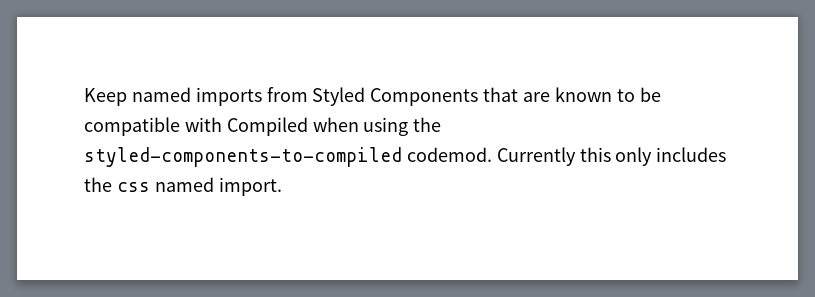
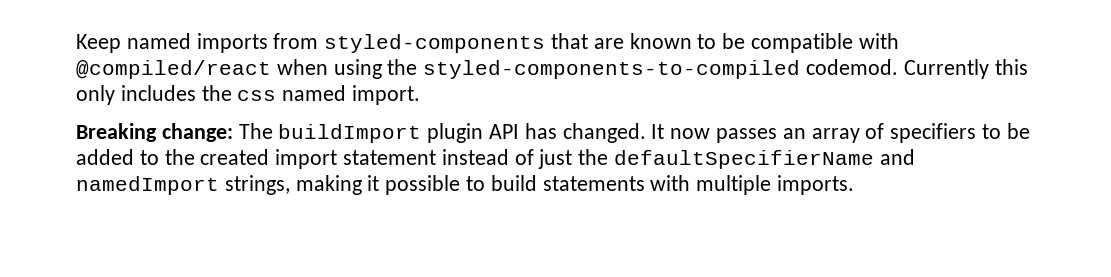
- Keep named imports from Styled Components that are known to be compatible with Compiled when using the styled-components-to-compiled codemod.
+ Keep named imports from styled-components that are known to be compatible with @compiled/react when using the styled-components-to-compiled codemod.
+ Breaking change: The buildImport plugin API has changed. It now passes an array of specifiers to be added to the created import statement instead of just the defaultSpecifierName and namedImport strings, making it possible to build statements with multiple imports.

